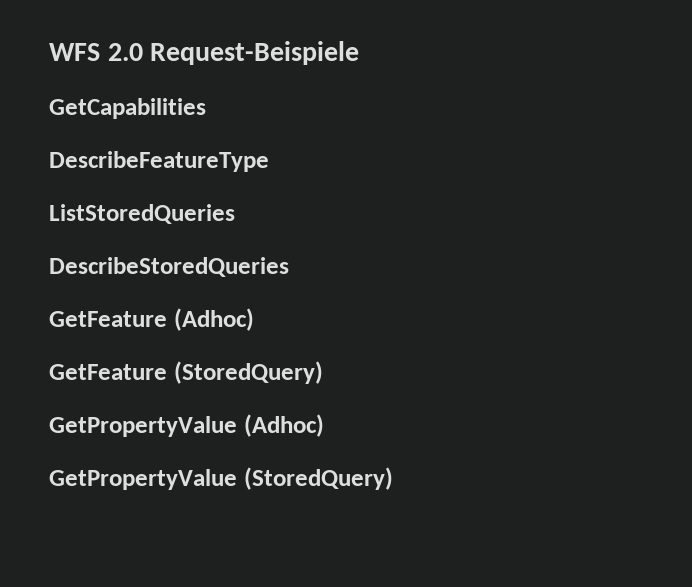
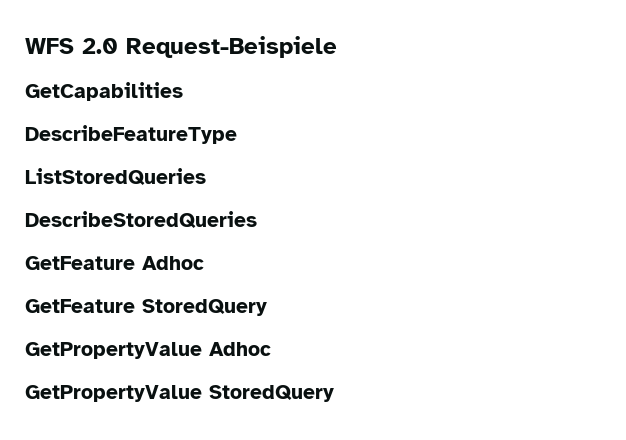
- GetFeature (Adhoc)
- GetFeature (StoredQuery)
- GetPropertyValue (Adhoc)
- GetPropertyValue (StoredQuery)
+ GetFeature Adhoc
+ GetFeature StoredQuery
+ GetPropertyValue Adhoc
+ GetPropertyValue StoredQuery

